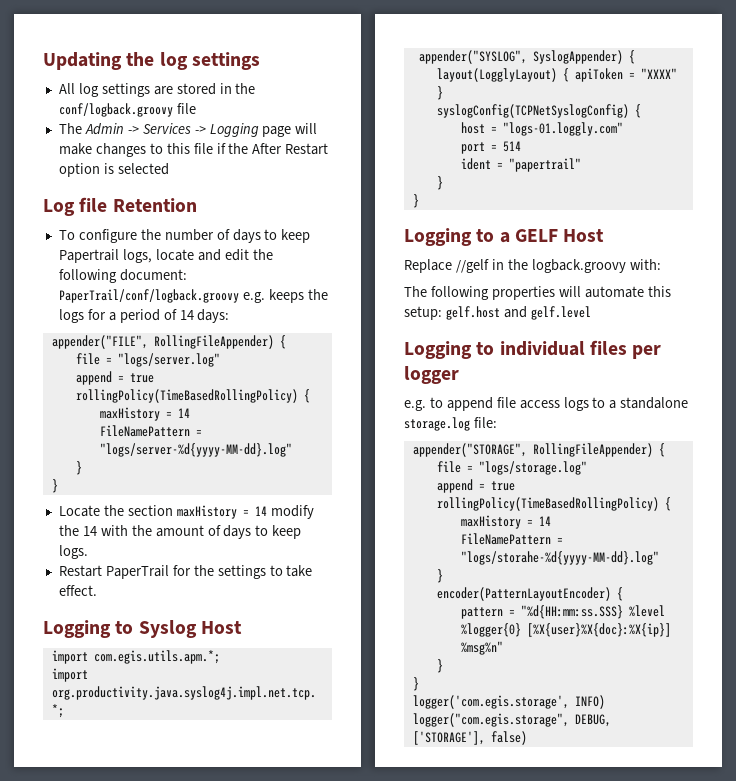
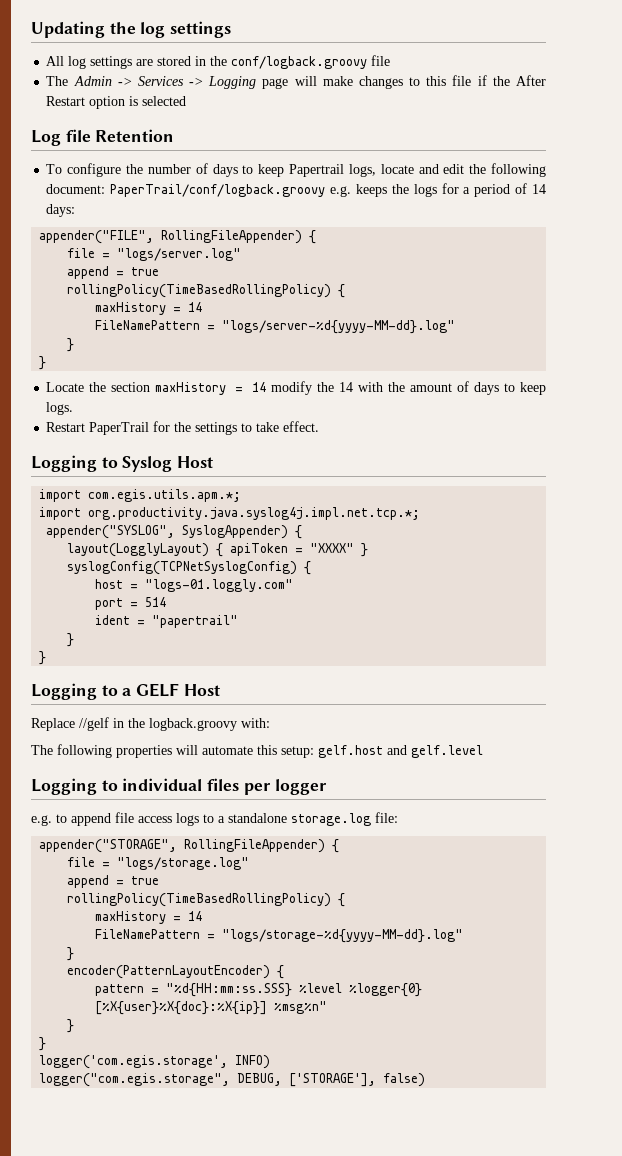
- FileNamePattern = "logs/storahe-%d{yyyy-MM-dd}.log"
+ FileNamePattern = "logs/storage-%d{yyyy-MM-dd}.log"

